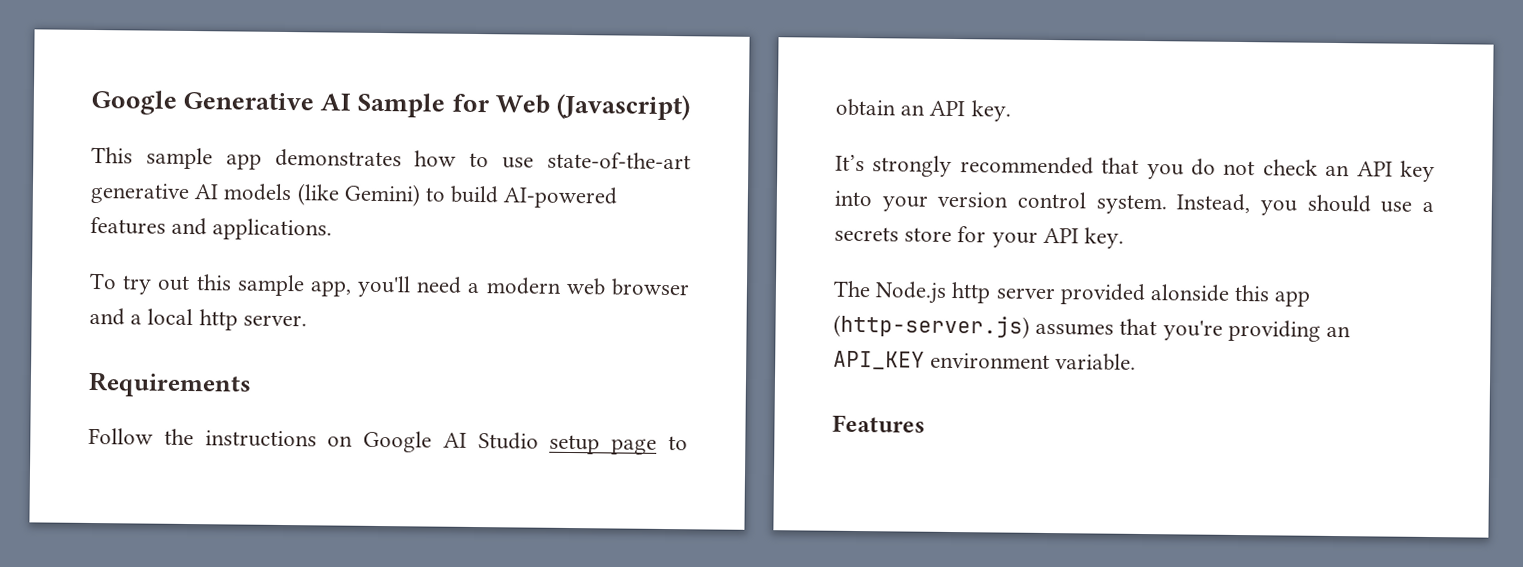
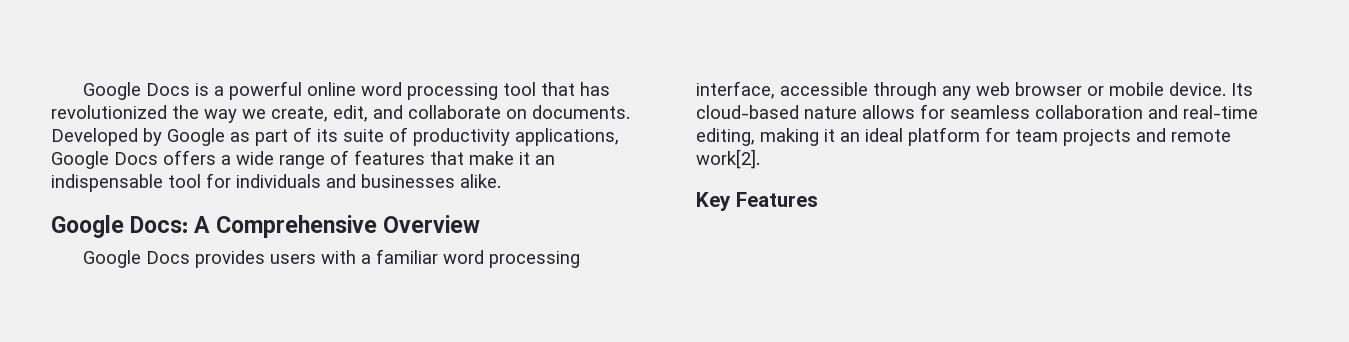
- Google Generative AI Sample for Web (Javascript)
- This sample app demonstrates how to use state-of-the-art generative AI models (like Gemini) to build AI-powered features and applications.
- To try out this sample app, you'll need a modern web browser and a local http server.
- Requirements
- Follow the instructions on Google AI Studio setup page to obtain an API key.
- It’s strongly recommended that you do not check an API key into your version control system. Instead, you should use a secrets store for your API key.
- The Node.js http server provided alonside this app (http-server.js) assumes that you're providing an API_KEY environment variable.
- Features
+ Google Docs is a powerful online word processing tool that has revolutionized the way we create, edit, and collaborate on documents. Developed by Google as part of its suite of productivity applications, Google Docs offers a wide range of features that make it an indispensable tool for individuals and businesses alike.
+ Google Docs: A Comprehensive Overview
+ Google Docs provides users with a familiar word processing interface, accessible through any web browser or mobile device. Its cloud-based nature allows for seamless collaboration and real-time editing, making it an ideal platform for team projects and remote work[2].
+ Key Features

